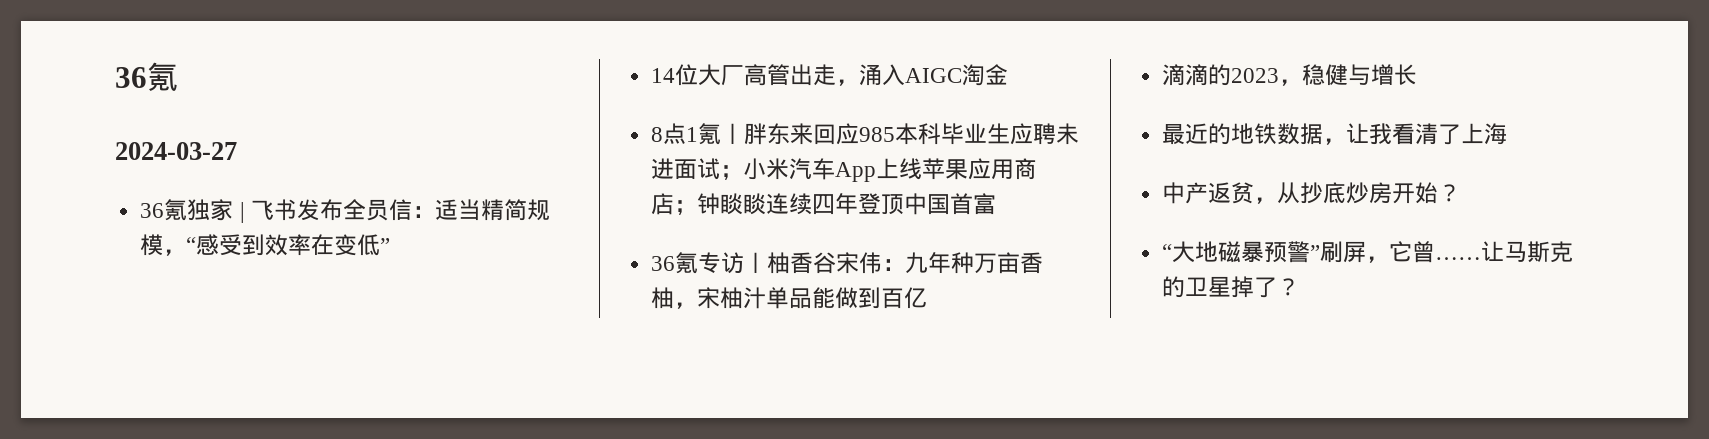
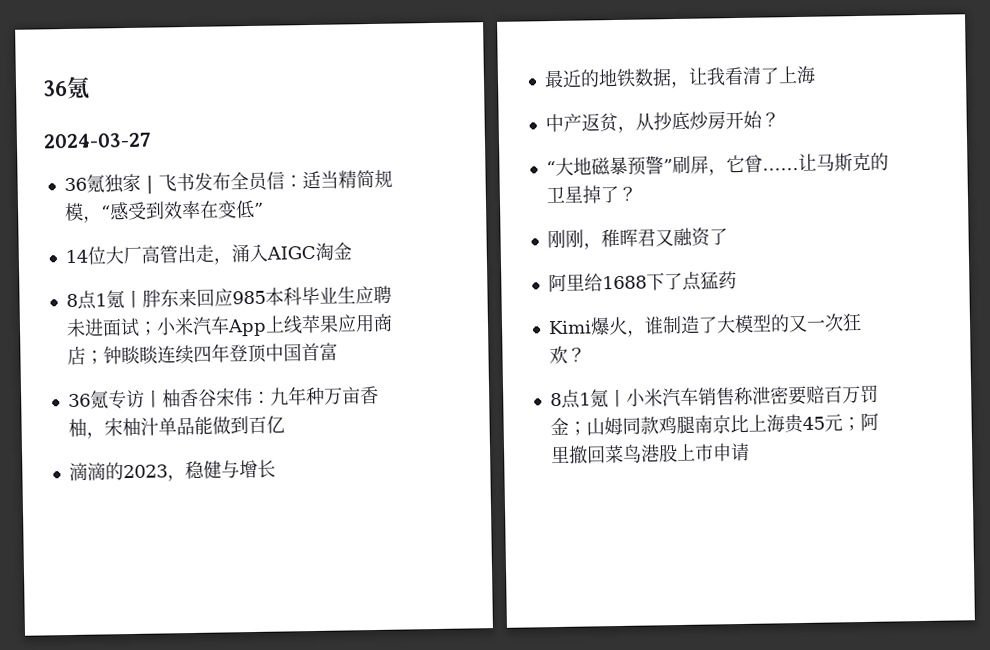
+ 刚刚，稚晖君又融资了
+ 阿里给1688下了点猛药
+ Kimi爆火，谁制造了大模型的又一次狂欢？
+ 8点1氪丨小米汽车销售称泄密要赔百万罚金；山姆同款鸡腿南京比上海贵45元；阿里撤回菜鸟港股上市申请

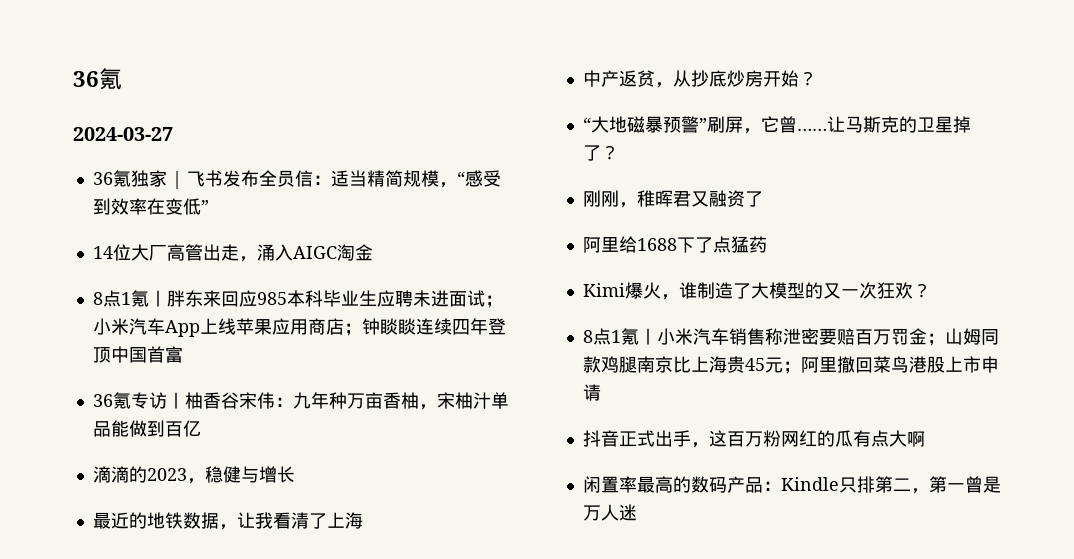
+ 抖音正式出手，这百万粉网红的瓜有点大啊
+ 闲置率最高的数码产品：Kindle只排第二，第一曾是万人迷

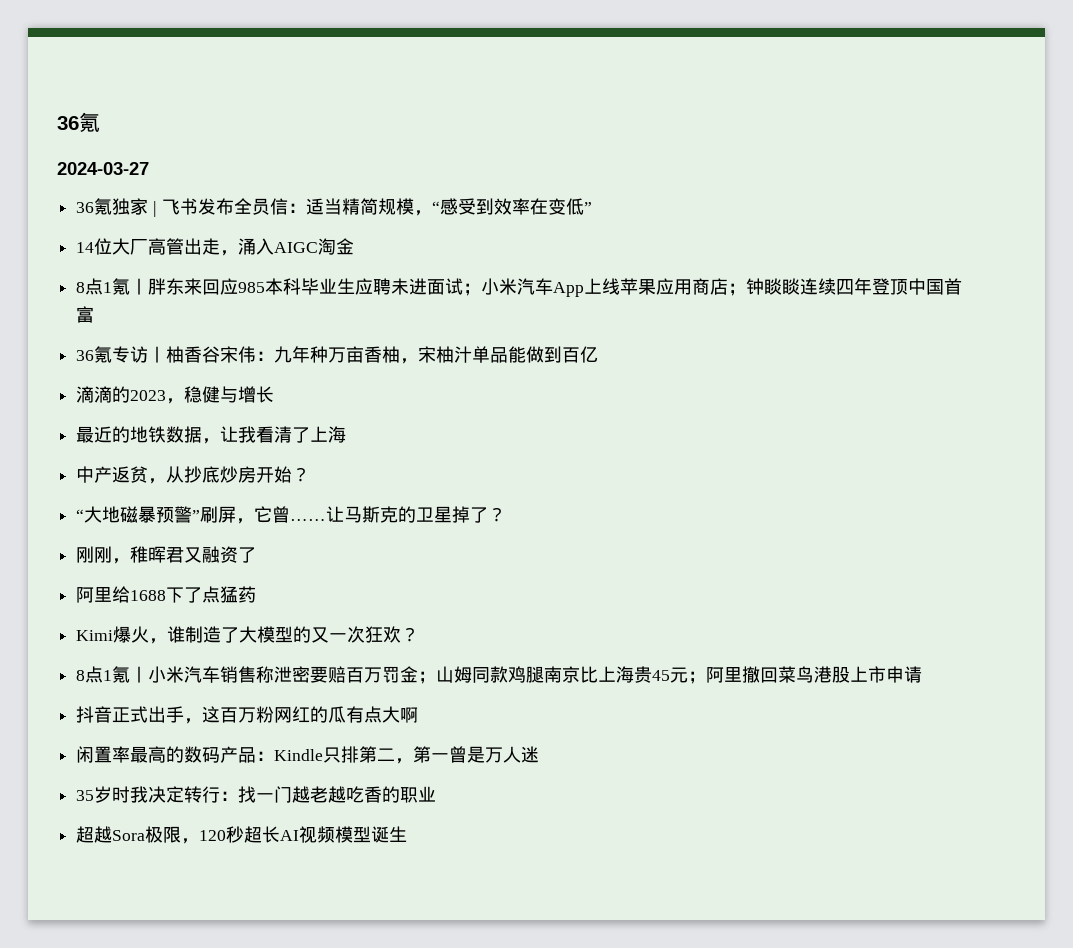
+ 35岁时我决定转行：找一门越老越吃香的职业
+ 超越Sora极限，120秒超长AI视频模型诞生

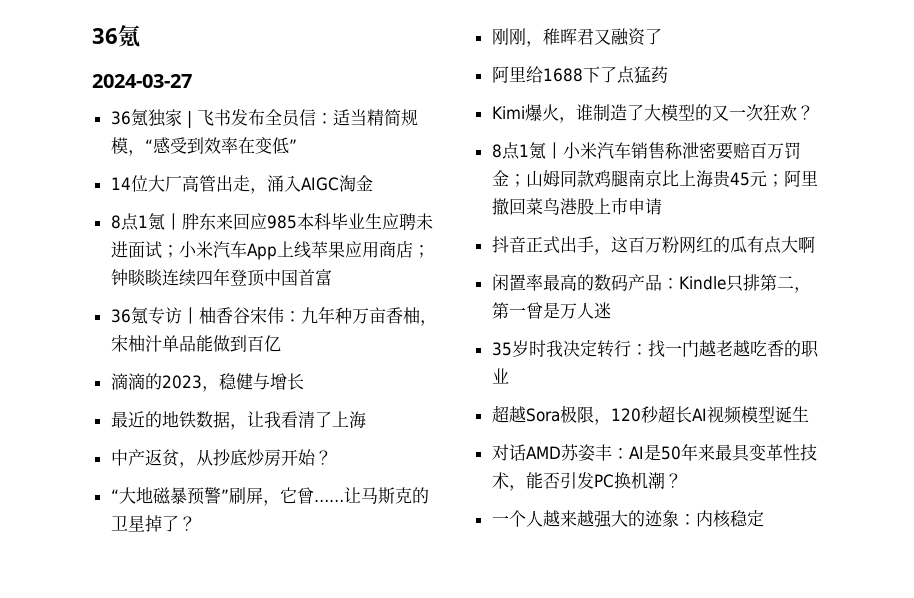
+ 对话AMD苏姿丰：AI是50年来最具变革性技术，能否引发PC换机潮？
+ 一个人越来越强大的迹象：内核稳定

